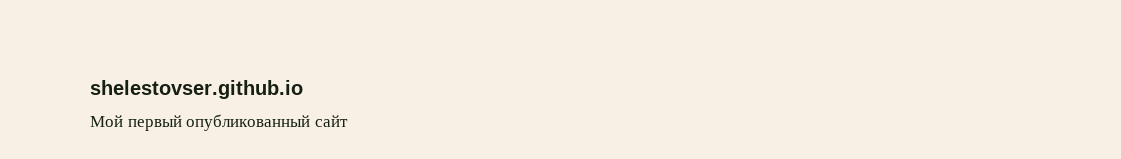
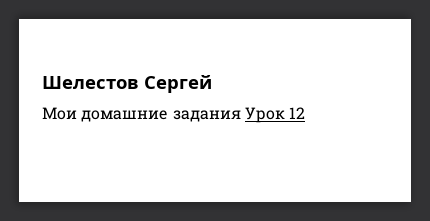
- shelestovser.github.io
- Мой первый опубликованный сайт
+ Шелестов Сергей
+ Мои домашние задания Урок 12

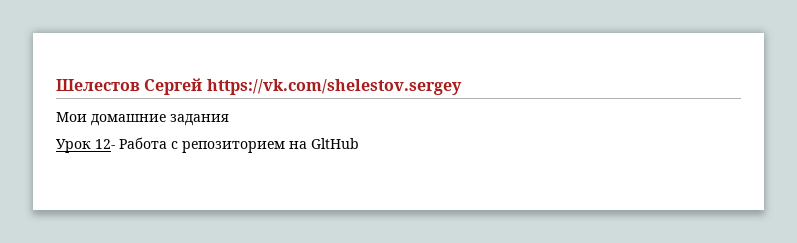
- Шелестов Сергей
+ Шелестов Сергей https://vk.com/shelestov.sergey
- Мои домашние задания Урок 12
+ Мои домашние задания
+ Урок 12- Работа с репозиторием на GltHub

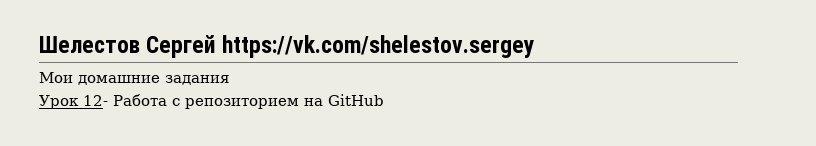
- Урок 12- Работа с репозиторием на GltHub
+ Урок 12- Работа с репозиторием на GitHub

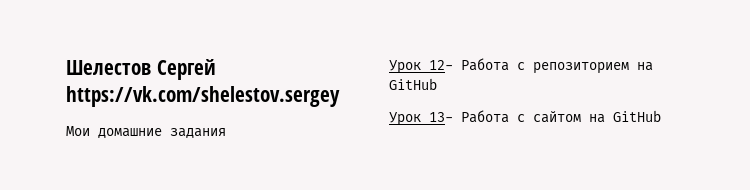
+ Урок 13- Работа с сайтом на GitHub

